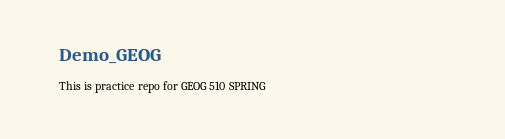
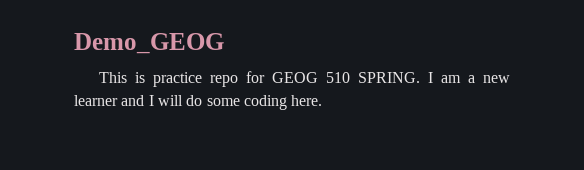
- This is practice repo for GEOG 510 SPRING
+ This is practice repo for GEOG 510 SPRING. I am a new learner and I will do some coding here.

